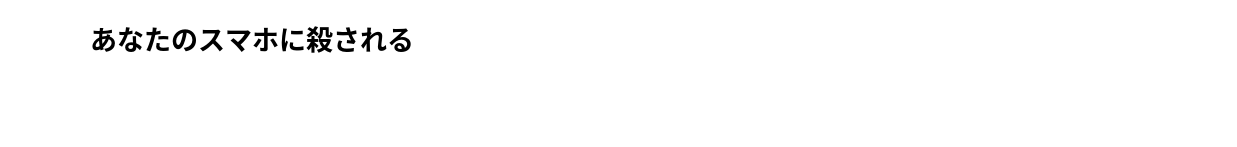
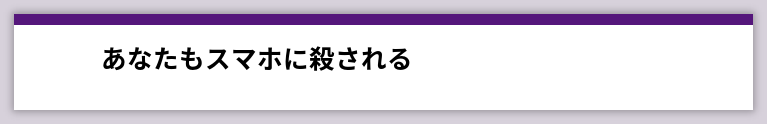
- あなたのスマホに殺される
+ あなたもスマホに殺される

